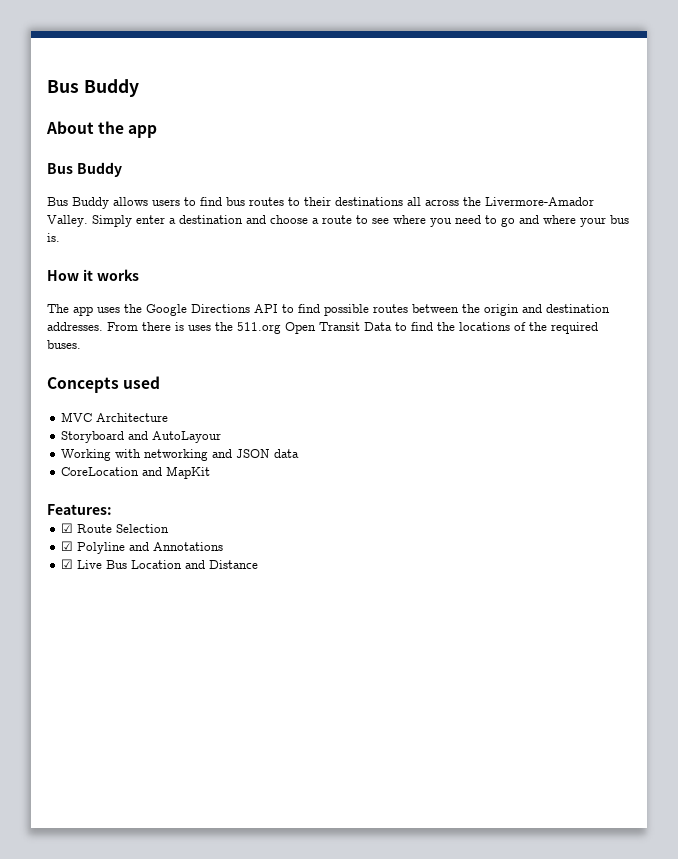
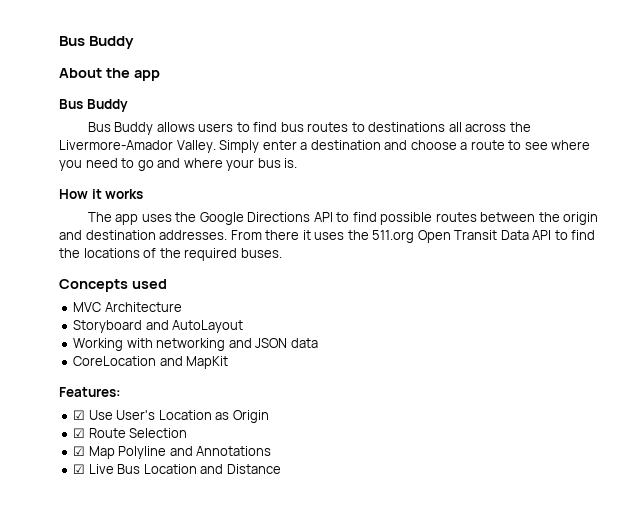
- Bus Buddy allows users to find bus routes to their destinations all across the Livermore-Amador Valley.
+ Bus Buddy allows users to find bus routes to destinations all across the Livermore-Amador Valley.
- From there is uses the 511.org Open Transit Data to find the locations of the required buses.
+ From there it uses the 511.org Open Transit Data API to find the locations of the required buses.
- Storyboard and AutoLayour
+ Storyboard and AutoLayout
+ ☑ Use User's Location as Origin
- ☑ Polyline and Annotations
+ ☑ Map Polyline and Annotations

